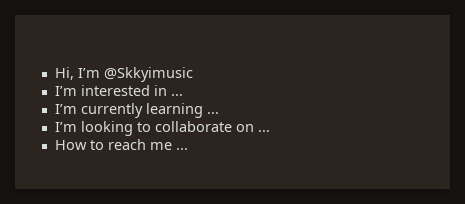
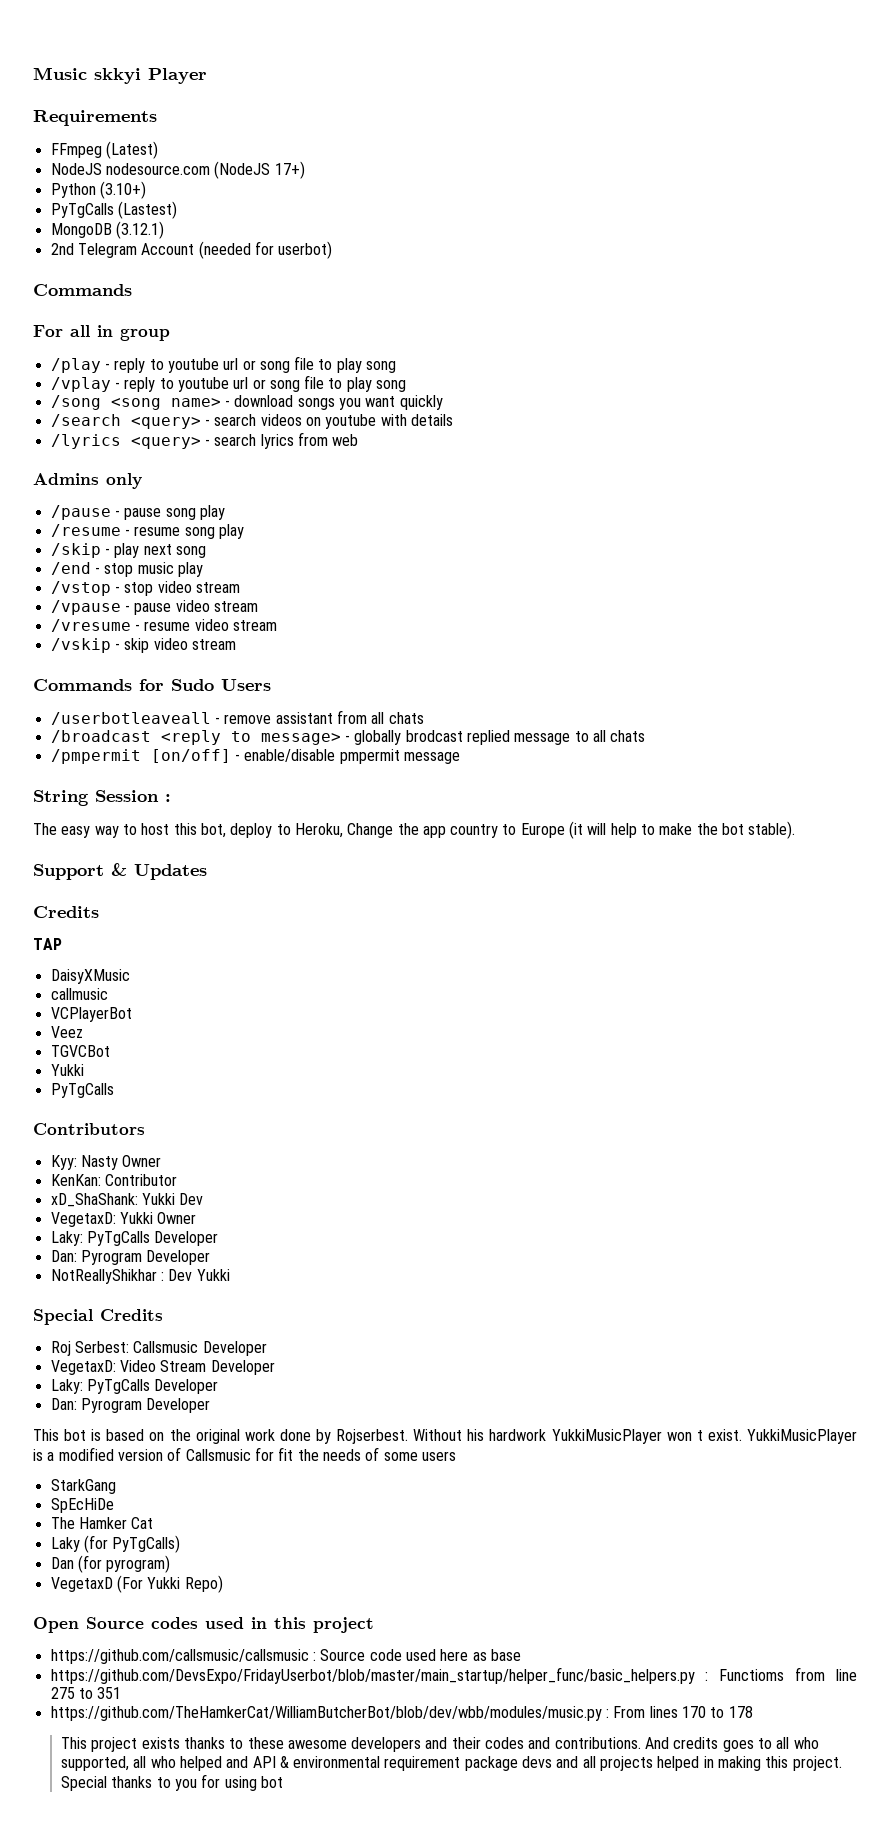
- Hi, I’m @Skkyimusic
- I’m interested in ...
- I’m currently learning ...
- I’m looking to collaborate on ...
- How to reach me ...
+ Music skkyi Player
+ Requirements
+ FFmpeg (Latest)
+ NodeJS nodesource.com (NodeJS 17+)
+ Python (3.10+)
+ PyTgCalls (Lastest)
+ MongoDB (3.12.1)
+ 2nd Telegram Account (needed for userbot)
+ Commands
+ For all in group
+ /play - reply to youtube url or song file to play song
+ /vplay - reply to youtube url or song file to play song
+ /song <song name> - download songs you want quickly
+ /search <query> - search videos on youtube with details
+ /lyrics <query> - search lyrics from web
+ Admins only
+ /pause - pause song play
+ /resume - resume song play
+ /skip - play next song
+ /end - stop music play
+ /vstop - stop video stream
+ /vpause - pause video stream
+ /vresume - resume video stream
+ /vskip - skip video stream
+ Commands for Sudo Users
+ /userbotleaveall - remove assistant from all chats
+ /broadcast <reply to message> - globally brodcast replied message to all chats
+ /pmpermit [on/off] - enable/disable pmpermit message
+ String Session :
+ The easy way to host this bot, deploy to Heroku, Change the app country to Europe (it will help to make the bot stable).
+ Support & Updates
+ Credits
+ TAP
+ DaisyXMusic
+ callmusic
+ VCPlayerBot
+ Veez
+ TGVCBot
+ Yukki
+ PyTgCalls
+ Contributors
+ Kyy: Nasty Owner
+ KenKan: Contributor
+ xD_ShaShank: Yukki Dev
+ VegetaxD: Yukki Owner
+ Laky: PyTgCalls Developer
+ Dan: Pyrogram Developer
+ NotReallyShikhar : Dev Yukki
+ Special Credits
+ Roj Serbest: Callsmusic Developer
+ VegetaxD: Video Stream Developer
+ Laky: PyTgCalls Developer
+ Dan: Pyrogram Developer
+ This bot is based on the original work done by Rojserbest. Without his hardwork YukkiMusicPlayer won t exist. YukkiMusicPlayer is a modified version of Callsmusic for fit the needs of some users
+ StarkGang
+ SpEcHiDe
+ The Hamker Cat
+ Laky (for PyTgCalls)
+ Dan (for pyrogram)
+ VegetaxD (For Yukki Repo)
+ Open Source codes used in this project
+ https://github.com/callsmusic/callsmusic : Source code used here as base
+ https://github.com/DevsExpo/FridayUserbot/blob/master/main_startup/helper_func/basic_helpers.py : Functioms from line 275 to 351
+ https://github.com/TheHamkerCat/WilliamButcherBot/blob/dev/wbb/modules/music.py : From lines 170 to 178
+ This project exists thanks to these awesome developers and their codes and contributions. And credits goes to all who supported, all who helped and API & environmental requirement package devs and all projects helped in making this project. Special thanks to you for using bot

